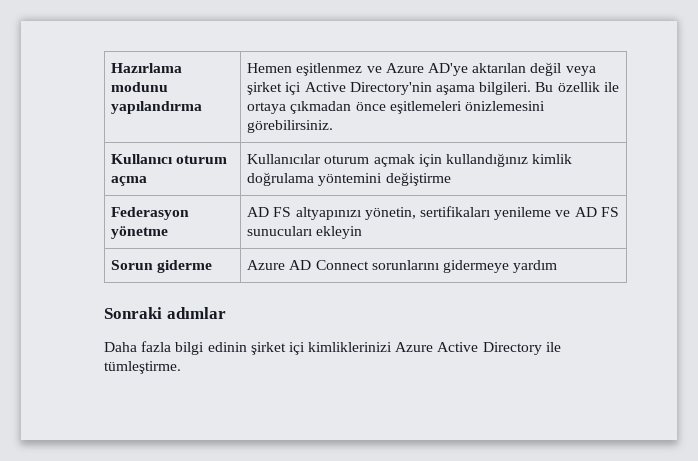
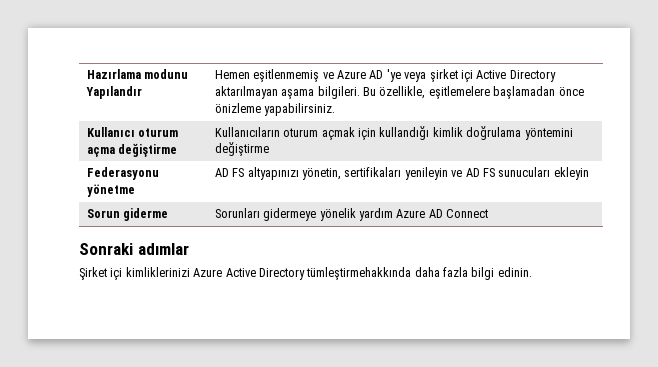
- Hazırlama modunu yapılandırma | Hemen eşitlenmez ve Azure AD'ye aktarılan değil veya şirket içi Active Directory'nin aşama bilgileri. Bu özellik ile ortaya çıkmadan önce eşitlemeleri önizlemesini görebilirsiniz.
+ Hazırlama modunu Yapılandır | Hemen eşitlenmemiş ve Azure AD 'ye veya şirket içi Active Directory aktarılmayan aşama bilgileri. Bu özellikle, eşitlemelere başlamadan önce önizleme yapabilirsiniz.
- Kullanıcı oturum açma | Kullanıcılar oturum açmak için kullandığınız kimlik doğrulama yöntemini değiştirme
+ Kullanıcı oturum açma değiştirme | Kullanıcıların oturum açmak için kullandığı kimlik doğrulama yöntemini değiştirme
- Federasyon yönetme | AD FS altyapınızı yönetin, sertifikaları yenileme ve AD FS sunucuları ekleyin
+ Federasyonu yönetme | AD FS altyapınızı yönetin, sertifikaları yenileyin ve AD FS sunucuları ekleyin
- Sorun giderme | Azure AD Connect sorunlarını gidermeye yardım
+ Sorun giderme | Sorunları gidermeye yönelik yardım Azure AD Connect
- Daha fazla bilgi edinin şirket içi kimliklerinizi Azure Active Directory ile tümleştirme.
+ Şirket içi kimliklerinizi Azure Active Directory tümleştirmehakkında daha fazla bilgi edinin.

